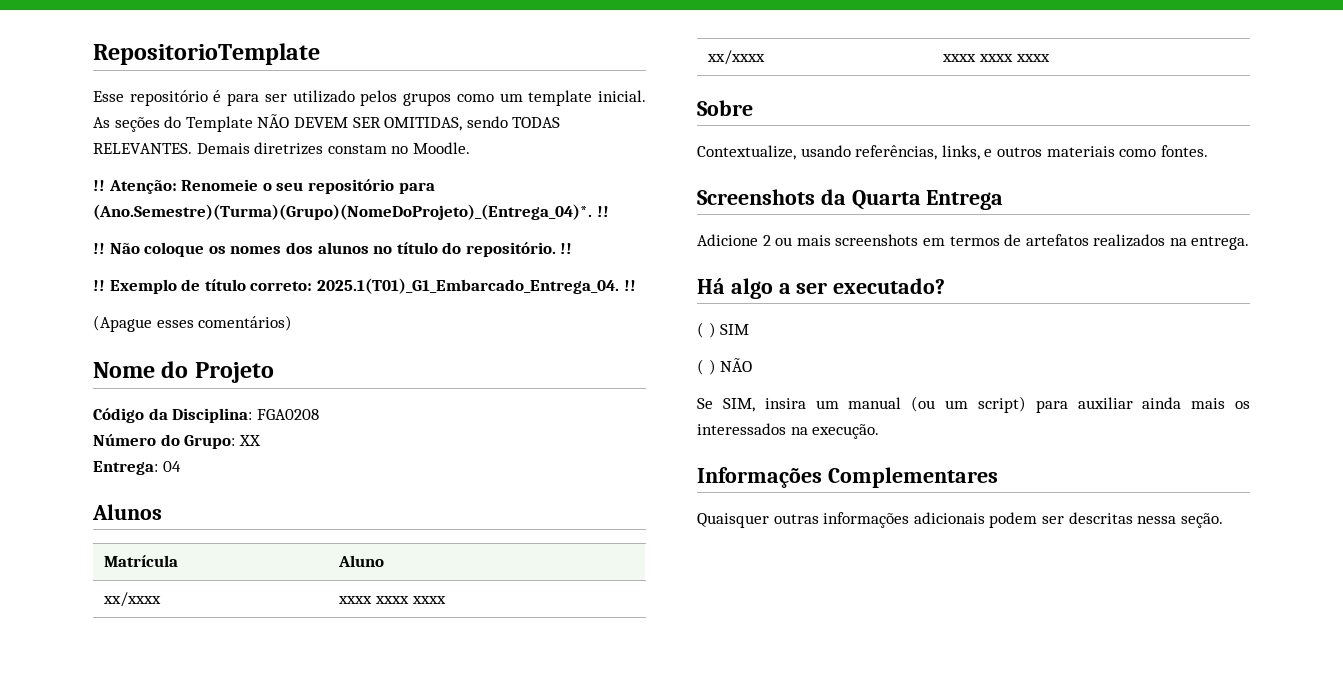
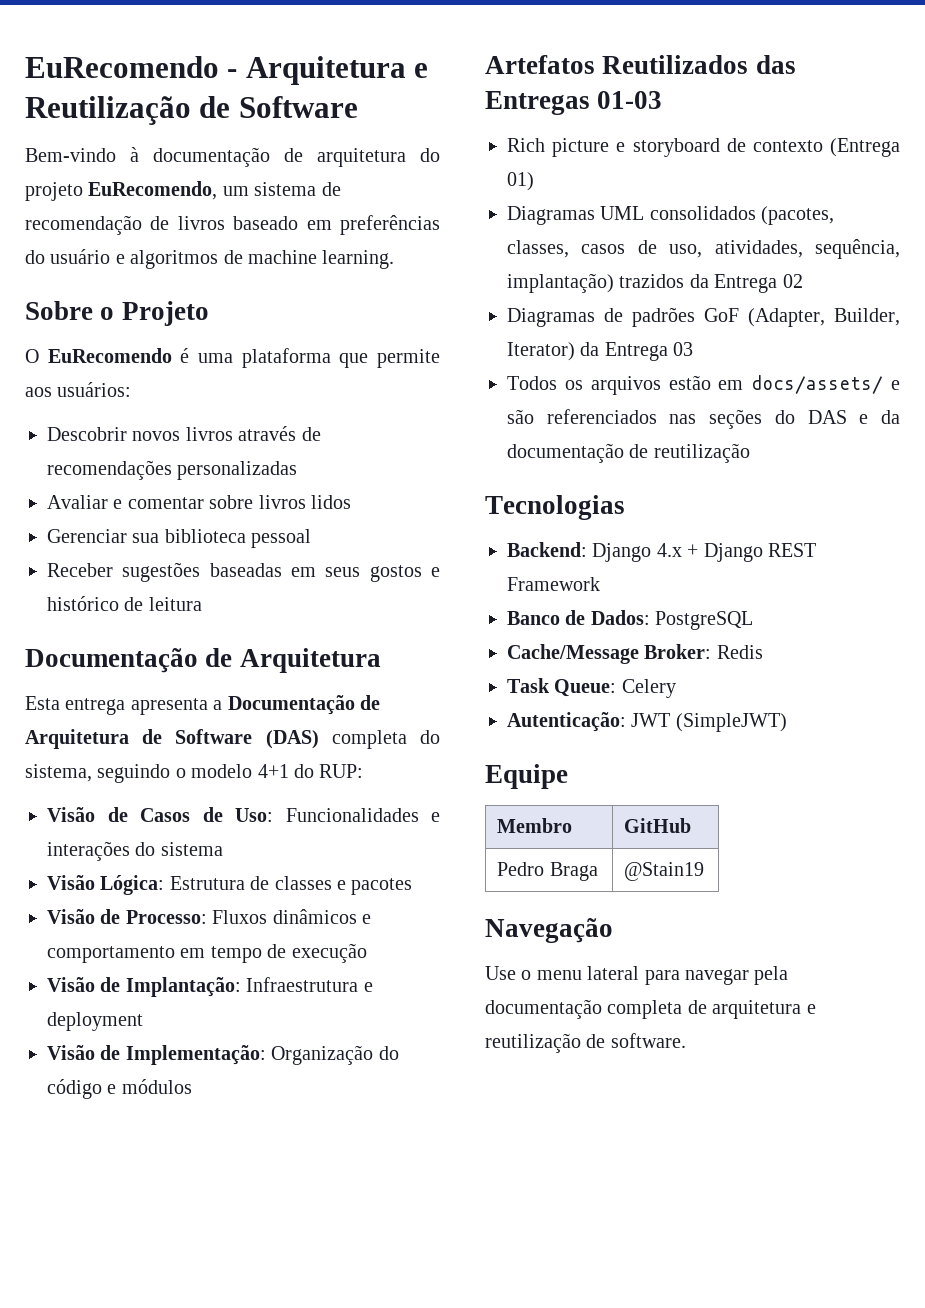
- RepositorioTemplate
- Esse repositório é para ser utilizado pelos grupos como um template inicial. As seções do Template NÃO DEVEM SER OMITIDAS, sendo TODAS RELEVANTES. Demais diretrizes constam no Moodle.
- !! Atenção: Renomeie o seu repositório para (Ano.Semestre)(Turma)(Grupo)(NomeDoProjeto)_(Entrega_04)*. !!
- !! Não coloque os nomes dos alunos no título do repositório. !!
- !! Exemplo de título correto: 2025.1(T01)_G1_Embarcado_Entrega_04. !!
- (Apague esses comentários)
- Nome do Projeto
- Código da Disciplina: FGA0208
- Número do Grupo: XX
- Entrega: 04
- Alunos
- Matrícula | Aluno
- xx/xxxx | xxxx xxxx xxxx
- xx/xxxx | xxxx xxxx xxxx
- Sobre
- Contextualize, usando referências, links, e outros materiais como fontes.
- Screenshots da Quarta Entrega
- Adicione 2 ou mais screenshots em termos de artefatos realizados na entrega.
- Há algo a ser executado?
- ( ) SIM
- ( ) NÃO
- Se SIM, insira um manual (ou um script) para auxiliar ainda mais os interessados na execução.
- Informações Complementares
- Quaisquer outras informações adicionais podem ser descritas nessa seção.
+ EuRecomendo - Arquitetura e Reutilização de Software
+ Bem-vindo à documentação de arquitetura do projeto EuRecomendo, um sistema de recomendação de livros baseado em preferências do usuário e algoritmos de machine learning.
+ Sobre o Projeto
+ O EuRecomendo é uma plataforma que permite aos usuários:
+ Descobrir novos livros através de recomendações personalizadas
+ Avaliar e comentar sobre livros lidos
+ Gerenciar sua biblioteca pessoal
+ Receber sugestões baseadas em seus gostos e histórico de leitura
+ Documentação de Arquitetura
+ Esta entrega apresenta a Documentação de Arquitetura de Software (DAS) completa do sistema, seguindo o modelo 4+1 do RUP:
+ Visão de Casos de Uso: Funcionalidades e interações do sistema
+ Visão Lógica: Estrutura de classes e pacotes
+ Visão de Processo: Fluxos dinâmicos e comportamento em tempo de execução
+ Visão de Implantação: Infraestrutura e deployment
+ Visão de Implementação: Organização do código e módulos
+ Artefatos Reutilizados das Entregas 01-03
+ Rich picture e storyboard de contexto (Entrega 01)
+ Diagramas UML consolidados (pacotes, classes, casos de uso, atividades, sequência, implantação) trazidos da Entrega 02
+ Diagramas de padrões GoF (Adapter, Builder, Iterator) da Entrega 03
+ Todos os arquivos estão em docs/assets/ e são referenciados nas seções do DAS e da documentação de reutilização
+ Tecnologias
+ Backend: Django 4.x + Django REST Framework
+ Banco de Dados: PostgreSQL
+ Cache/Message Broker: Redis
+ Task Queue: Celery
+ Autenticação: JWT (SimpleJWT)
+ Equipe
+ Membro | GitHub
+ Pedro Braga | @Stain19
+ Navegação
+ Use o menu lateral para navegar pela documentação completa de arquitetura e reutilização de software.

